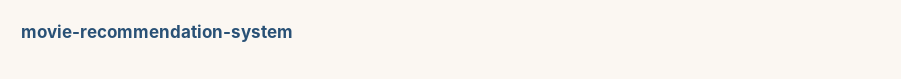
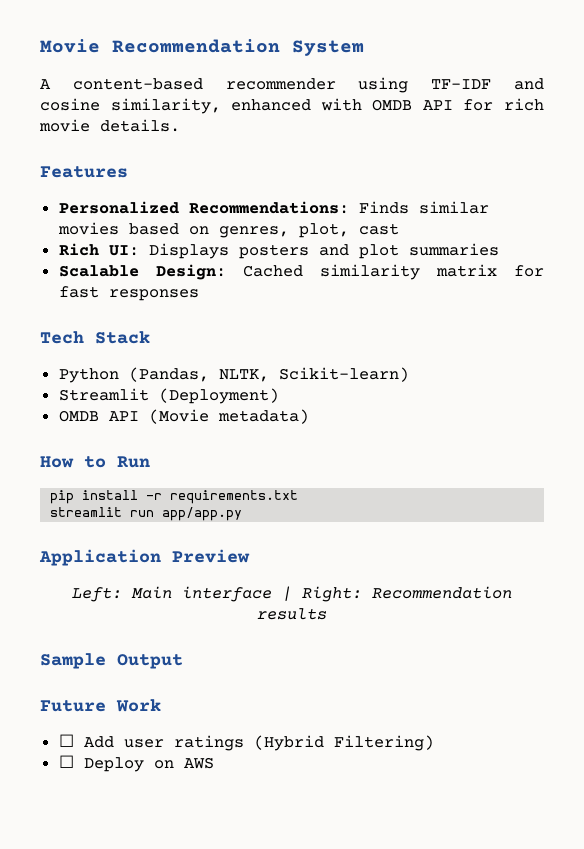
- movie-recommendation-system
+ Movie Recommendation System
+ A content-based recommender using TF-IDF and cosine similarity, enhanced with OMDB API for rich movie details.
+ Features
+ Personalized Recommendations: Finds similar movies based on genres, plot, cast
+ Rich UI: Displays posters and plot summaries
+ Scalable Design: Cached similarity matrix for fast responses
+ Tech Stack
+ Python (Pandas, NLTK, Scikit-learn)
+ Streamlit (Deployment)
+ OMDB API (Movie metadata)
+ How to Run
+ pip install -r requirements.txt
+ streamlit run app/app.py
+ Application Preview
+ Left: Main interface | Right: Recommendation results
+ Sample Output
+ Future Work
+ ☐ Add user ratings (Hybrid Filtering)
+ ☐ Deploy on AWS

